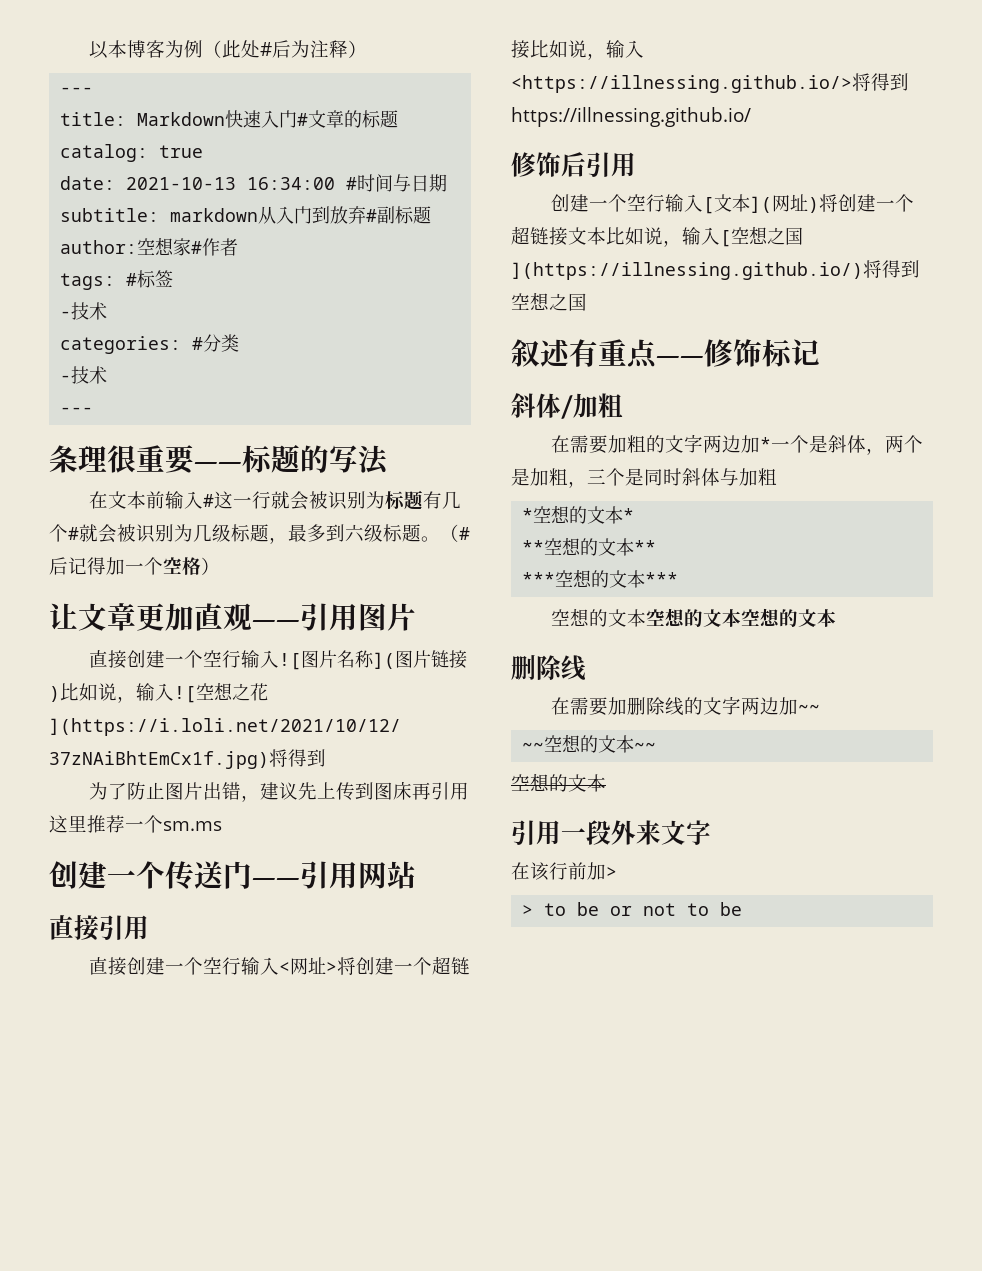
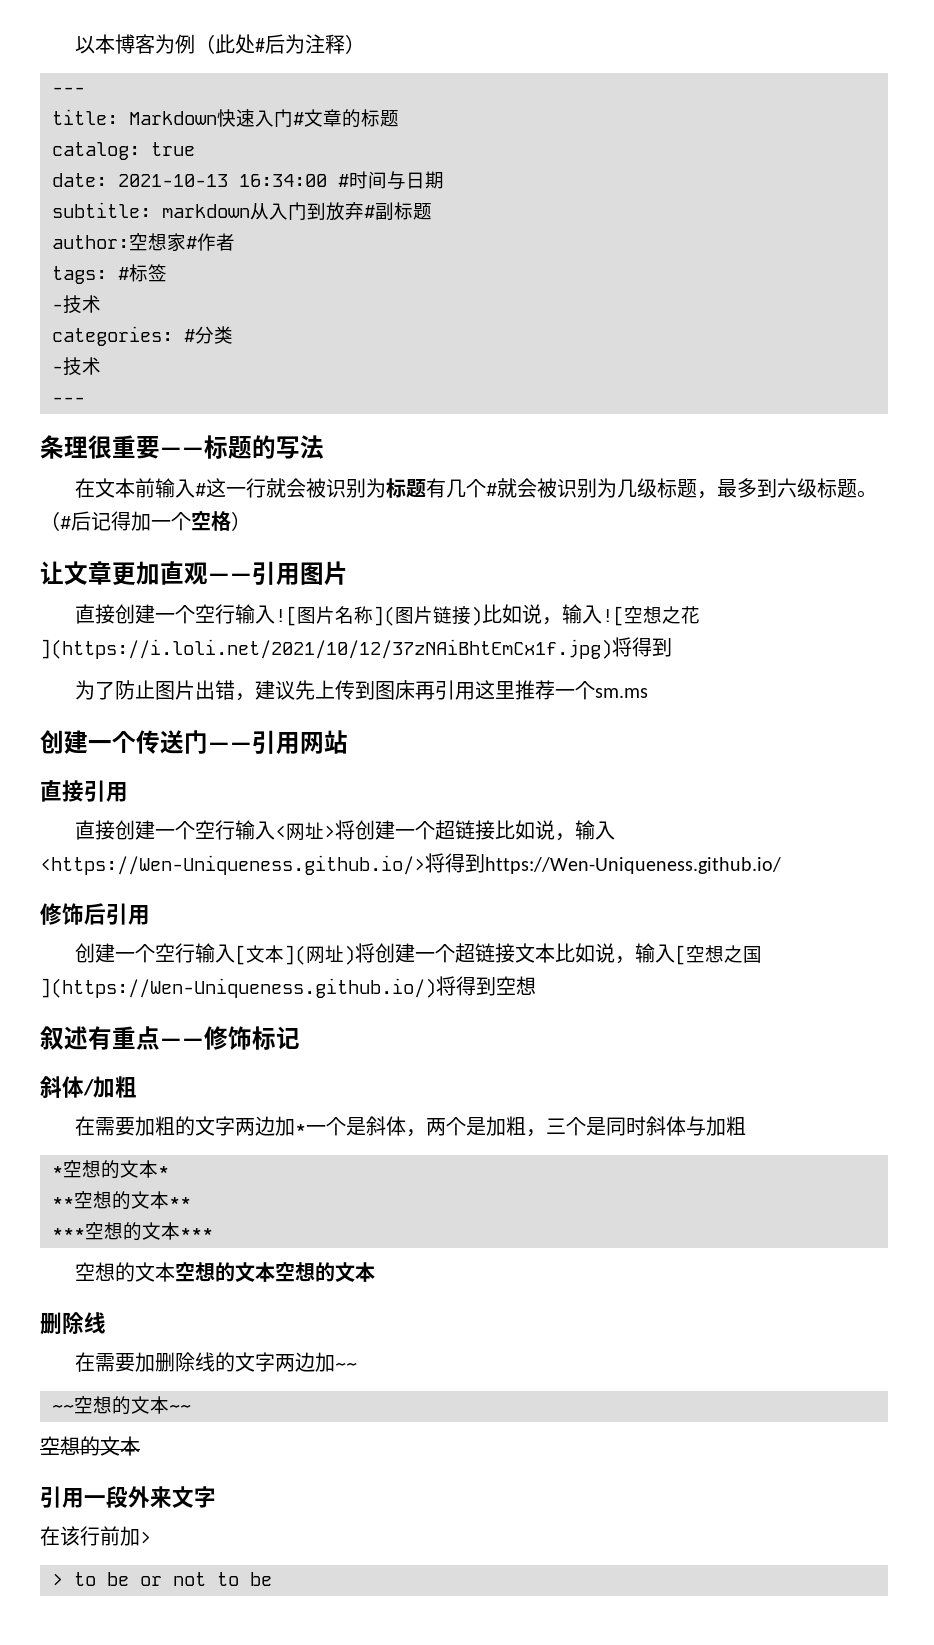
- 直接创建一个空行输入<网址>将创建一个超链接比如说，输入<https://illnessing.github.io/>将得到https://illnessing.github.io/
+ 直接创建一个空行输入<网址>将创建一个超链接比如说，输入<https://Wen-Uniqueness.github.io/>将得到https://Wen-Uniqueness.github.io/
- 创建一个空行输入[文本](网址)将创建一个超链接文本比如说，输入[空想之国](https://illnessing.github.io/)将得到空想之国
+ 创建一个空行输入[文本](网址)将创建一个超链接文本比如说，输入[空想之国](https://Wen-Uniqueness.github.io/)将得到空想

